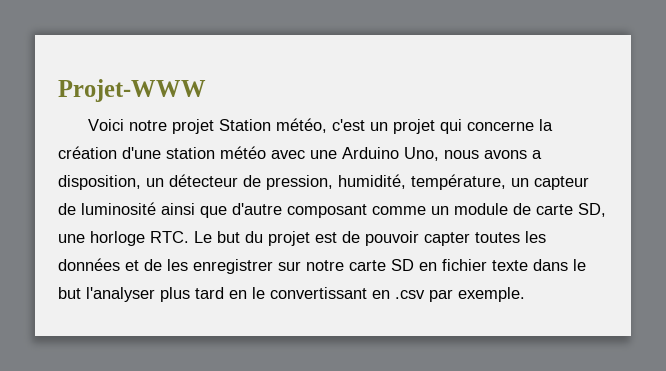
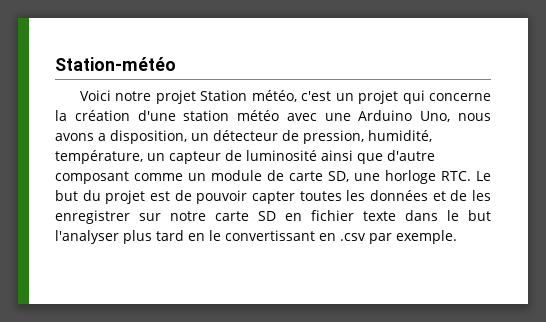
- Projet-WWW
+ Station-météo

